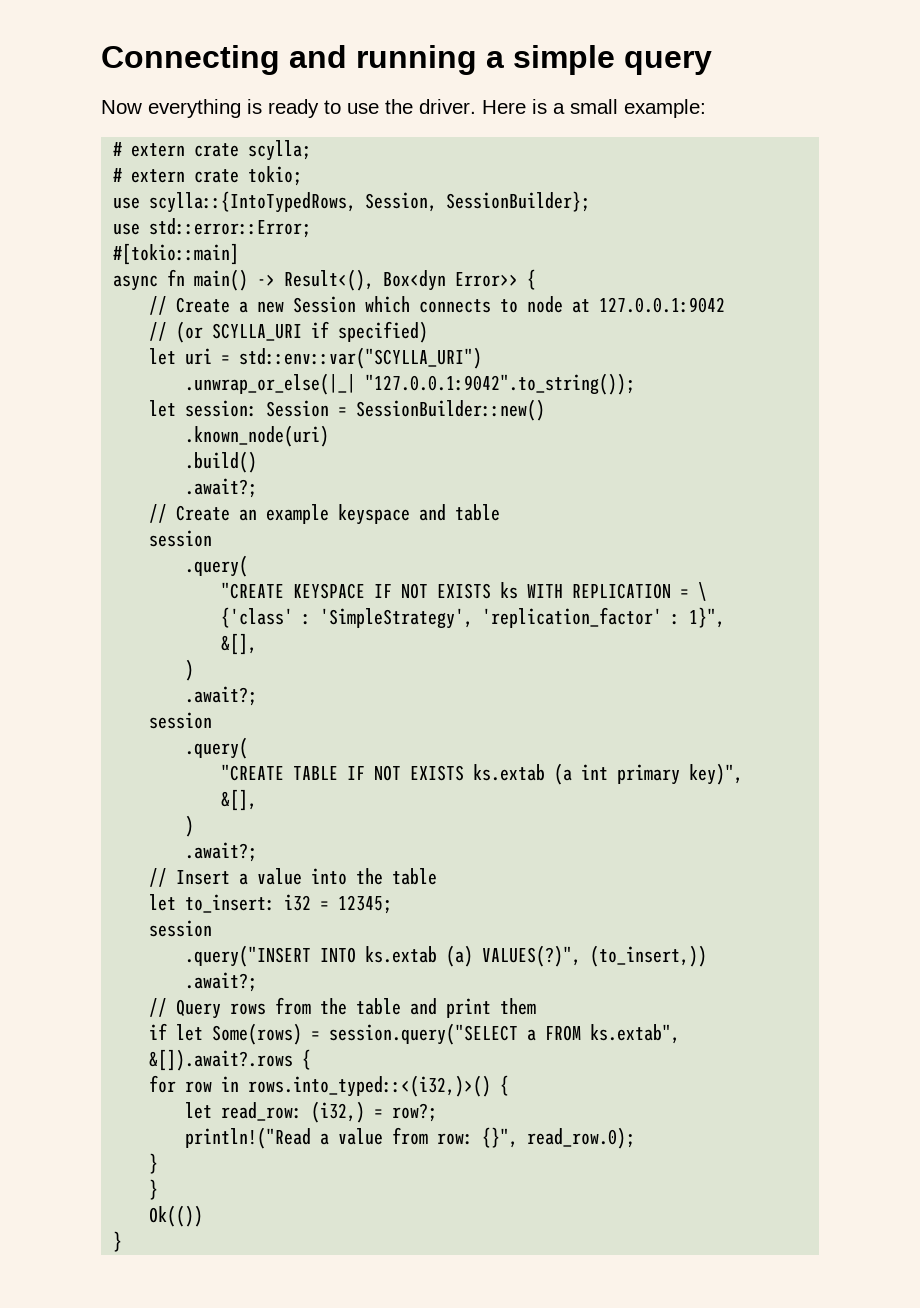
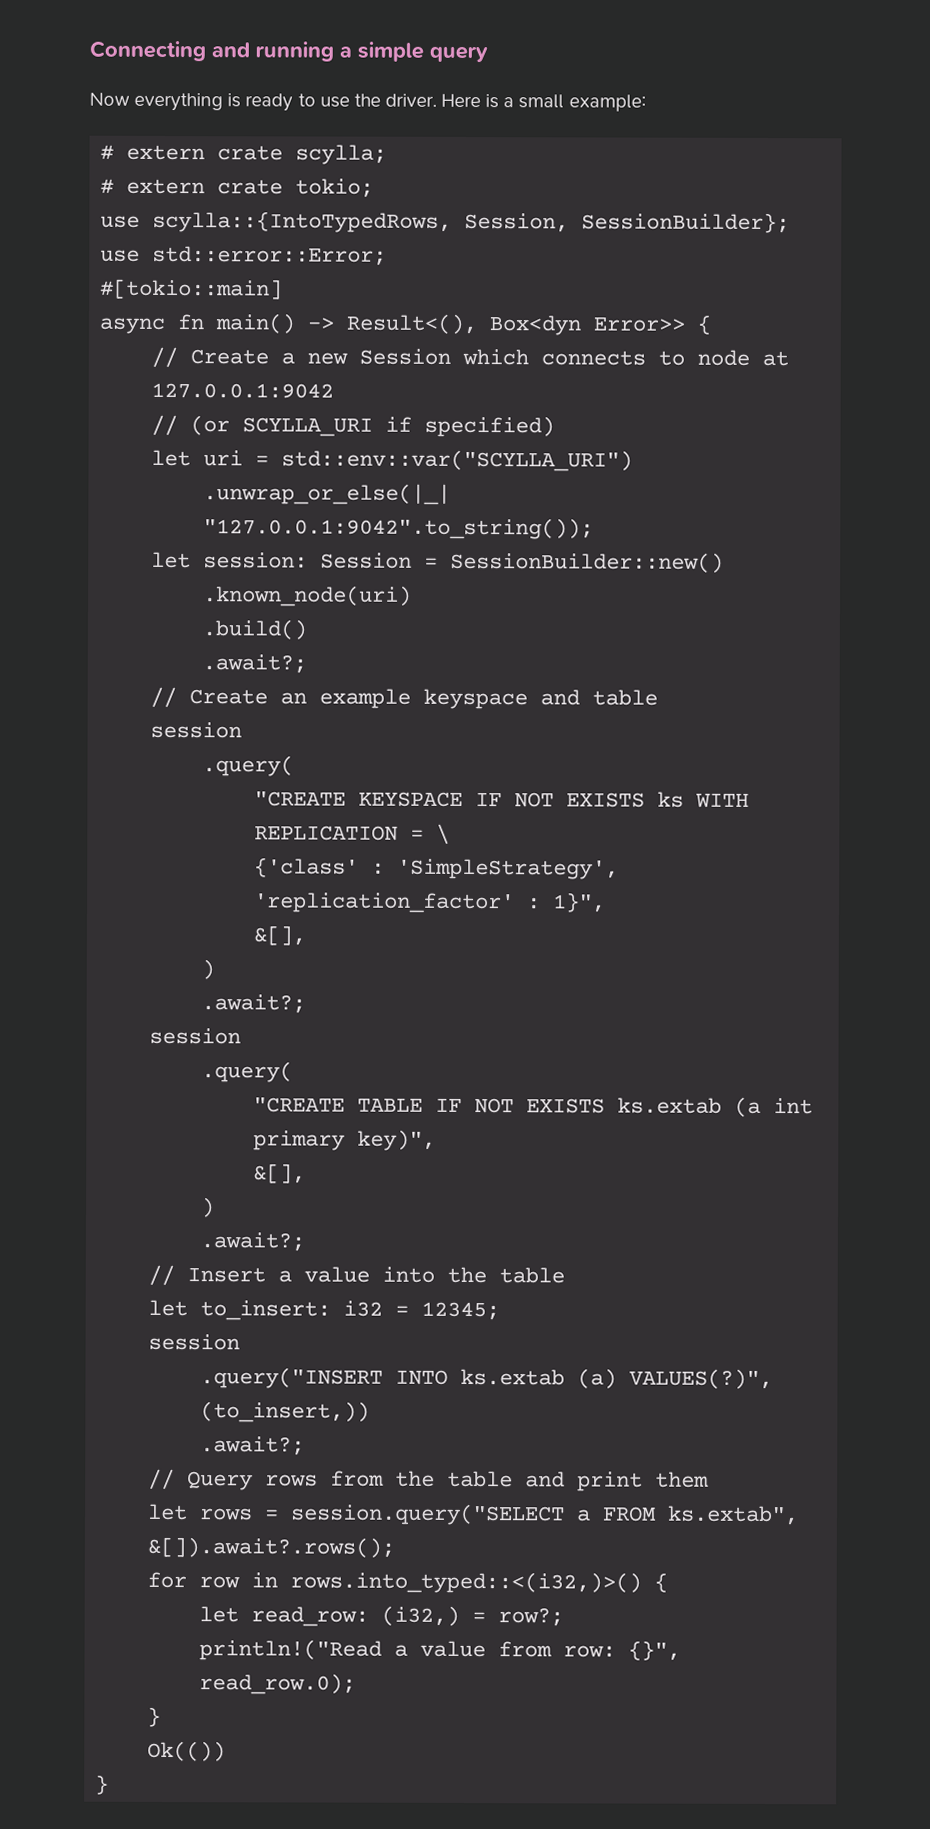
- if let Some(rows) = session.query("SELECT a FROM ks.extab", &[]).await?.rows {
+ let rows = session.query("SELECT a FROM ks.extab", &[]).await?.rows();
  println!("Read a value from row: {}", read_row.0);
- }

